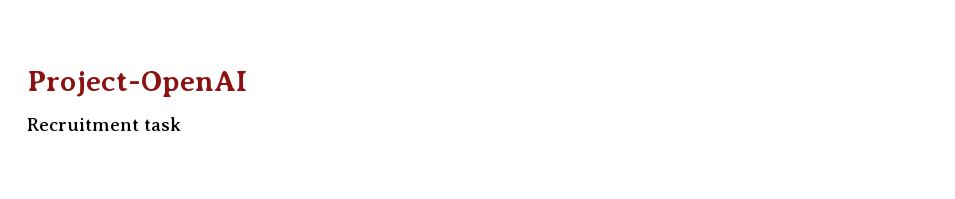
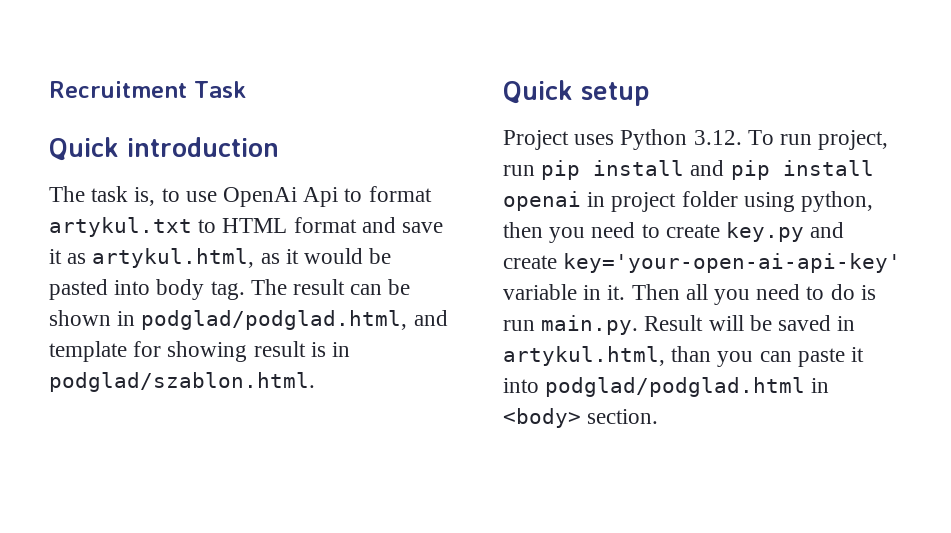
- Project-OpenAI
- Recruitment task
+ Recruitment Task
+ Quick introduction
+ The task is, to use OpenAi Api to format artykul.txt to HTML format and save it as artykul.html, as it would be pasted into body tag. The result can be shown in podglad/podglad.html, and template for showing result is in podglad/szablon.html.
+ Quick setup
+ Project uses Python 3.12. To run project, run pip install and pip install openai in project folder using python, then you need to create key.py and create key='your-open-ai-api-key' variable in it. Then all you need to do is run main.py. Result will be saved in artykul.html, than you can paste it into podglad/podglad.html in <body> section.

